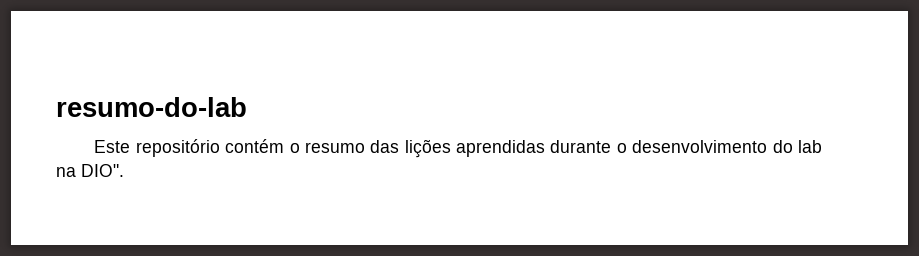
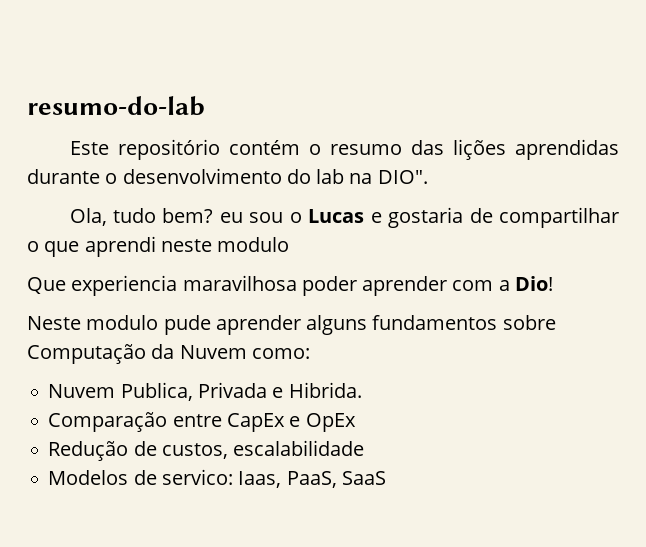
+ Ola, tudo bem? eu sou o Lucas e gostaria de compartilhar o que aprendi neste modulo
+ Que experiencia maravilhosa poder aprender com a Dio!
+ Neste modulo pude aprender alguns fundamentos sobre Computação da Nuvem como:
+ Nuvem Publica, Privada e Hibrida.
+ Comparação entre CapEx e OpEx
+ Redução de custos, escalabilidade
+ Modelos de servico: Iaas, PaaS, SaaS

